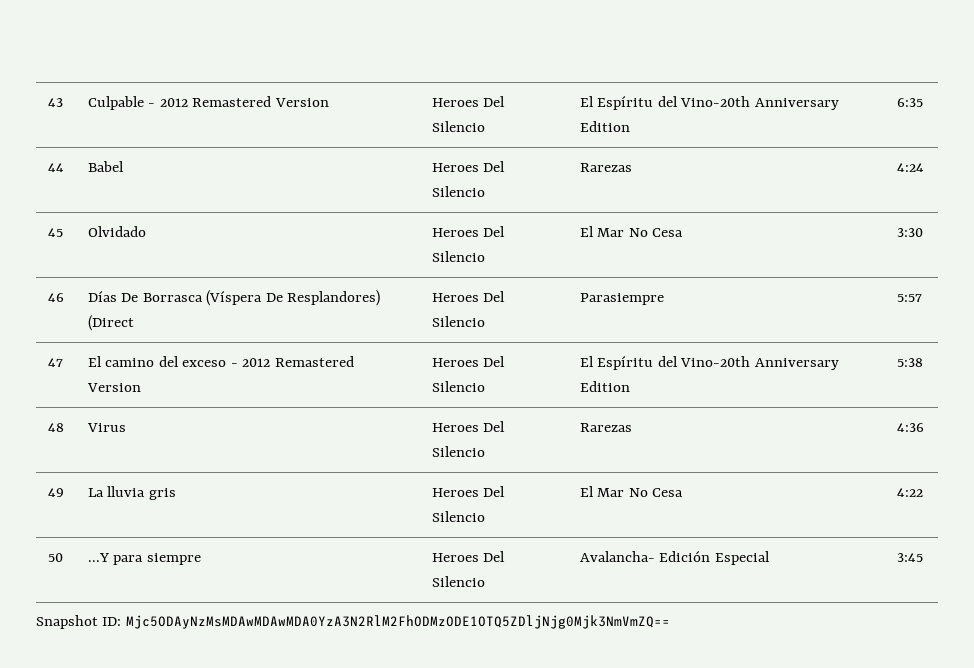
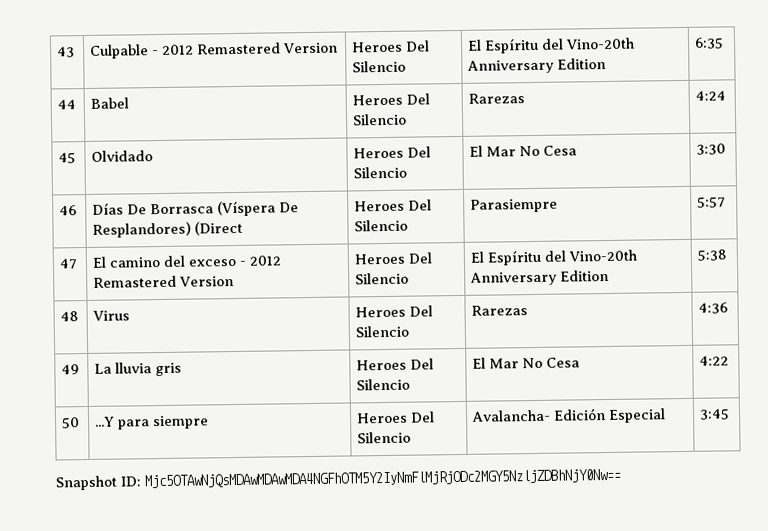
- Snapshot ID: Mjc5ODAyNzMsMDAwMDAwMDA0YzA3N2RlM2FhODMzODE1OTQ5ZDljNjg0Mjk3NmVmZQ==
+ Snapshot ID: Mjc5OTAwNjQsMDAwMDAwMDA4NGFhOTM5Y2IyNmFlMjRjODc2MGY5NzljZDBhNjY0Nw==

